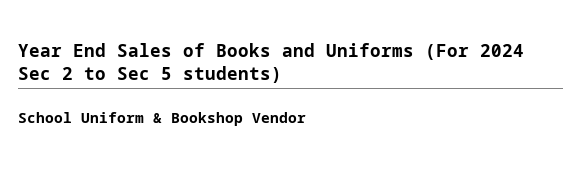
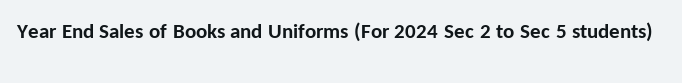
- School Uniform & Bookshop Vendor

